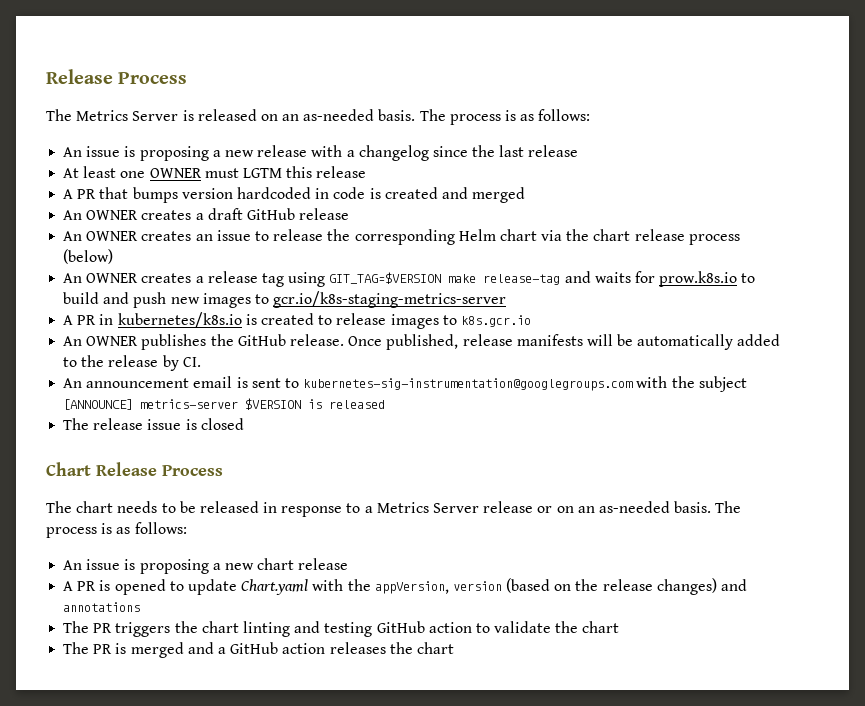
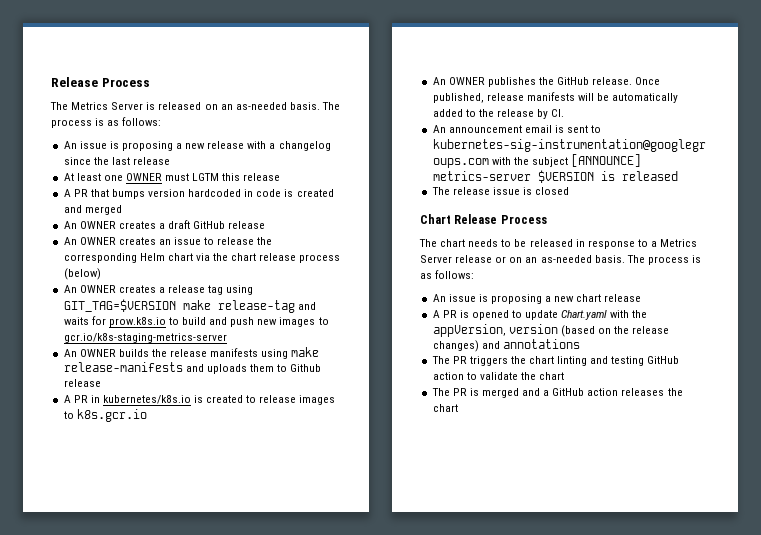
+ An OWNER builds the release manifests using make release-manifests and uploads them to Github release

